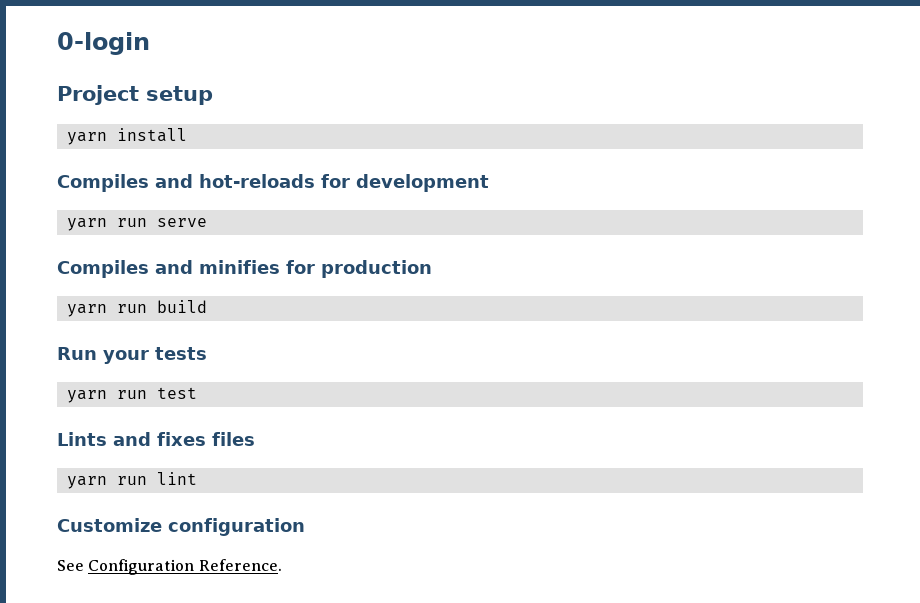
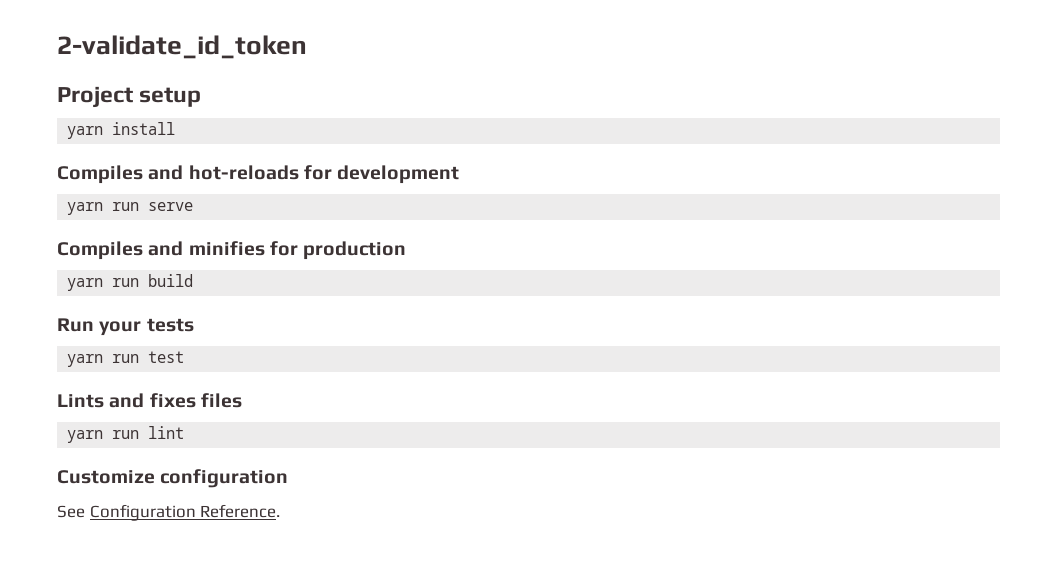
- 0-login
+ 2-validate_id_token

